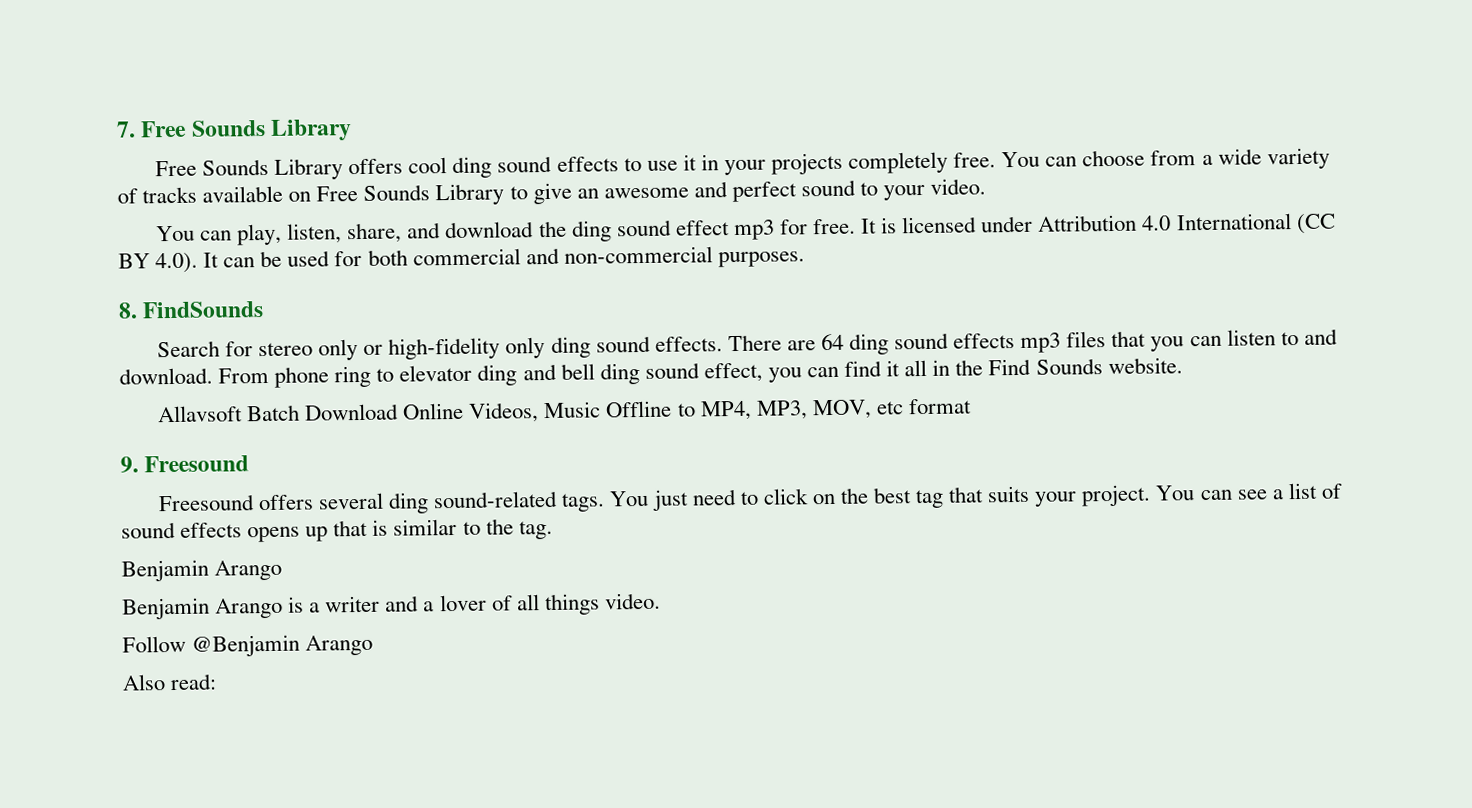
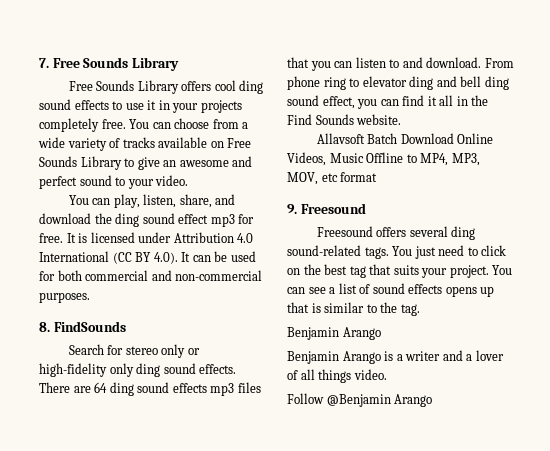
- Also read:

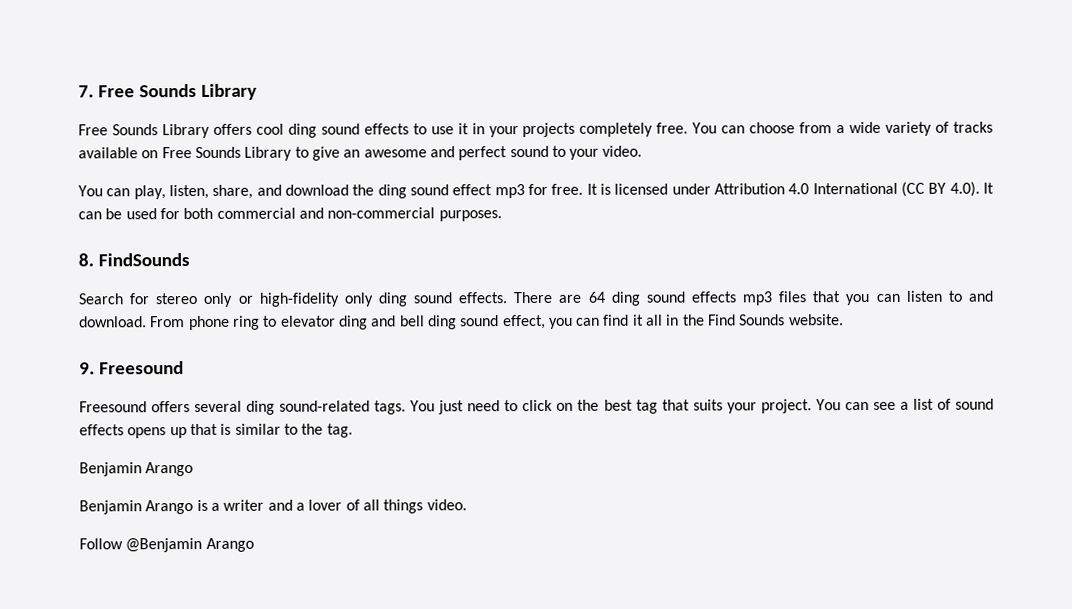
- Allavsoft Batch Download Online Videos, Music Offline to MP4, MP3, MOV, etc format

